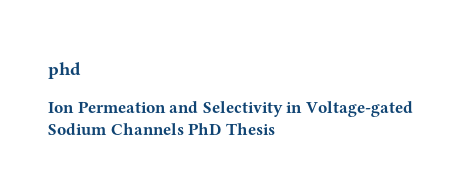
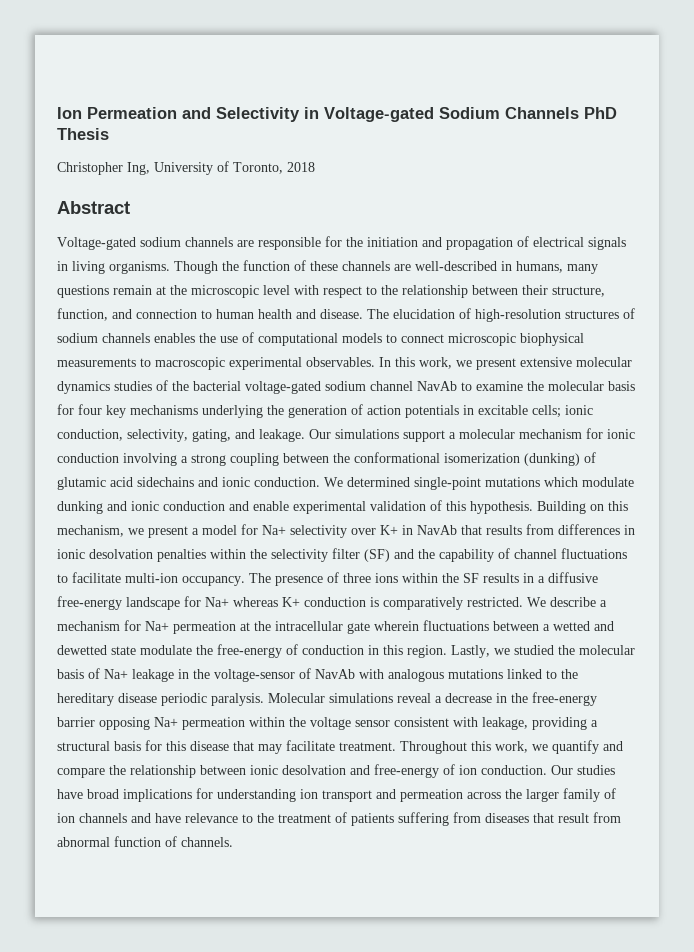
- phd
+ Christopher Ing, University of Toronto, 2018
+ Abstract
+ Voltage-gated sodium channels are responsible for the initiation and propagation of electrical signals in living organisms. Though the function of these channels are well-described in humans, many questions remain at the microscopic level with respect to the relationship between their structure, function, and connection to human health and disease. The elucidation of high-resolution structures of sodium channels enables the use of computational models to connect microscopic biophysical measurements to macroscopic experimental observables. In this work, we present extensive molecular dynamics studies of the bacterial voltage-gated sodium channel NavAb to examine the molecular basis for four key mechanisms underlying the generation of action potentials in excitable cells; ionic conduction, selectivity, gating, and leakage. Our simulations support a molecular mechanism for ionic conduction involving a strong coupling between the conformational isomerization (dunking) of glutamic acid sidechains and ionic conduction. We determined single-point mutations which modulate dunking and ionic conduction and enable experimental validation of this hypothesis. Building on this mechanism, we present a model for Na+ selectivity over K+ in NavAb that results from differences in ionic desolvation penalties within the selectivity filter (SF) and the capability of channel fluctuations to facilitate multi-ion occupancy. The presence of three ions within the SF results in a diffusive free-energy landscape for Na+ whereas K+ conduction is comparatively restricted. We describe a mechanism for Na+ permeation at the intracellular gate wherein fluctuations between a wetted and dewetted state modulate the free-energy of conduction in this region. Lastly, we studied the molecular basis of Na+ leakage in the voltage-sensor of NavAb with analogous mutations linked to the hereditary disease periodic paralysis. Molecular simulations reveal a decrease in the free-energy barrier opposing Na+ permeation within the voltage sensor consistent with leakage, providing a structural basis for this disease that may facilitate treatment. Throughout this work, we quantify and compare the relationship between ionic desolvation and free-energy of ion conduction. Our studies have broad implications for understanding ion transport and permeation across the larger family of ion channels and have relevance to the treatment of patients suffering from diseases that result from abnormal function of channels.

